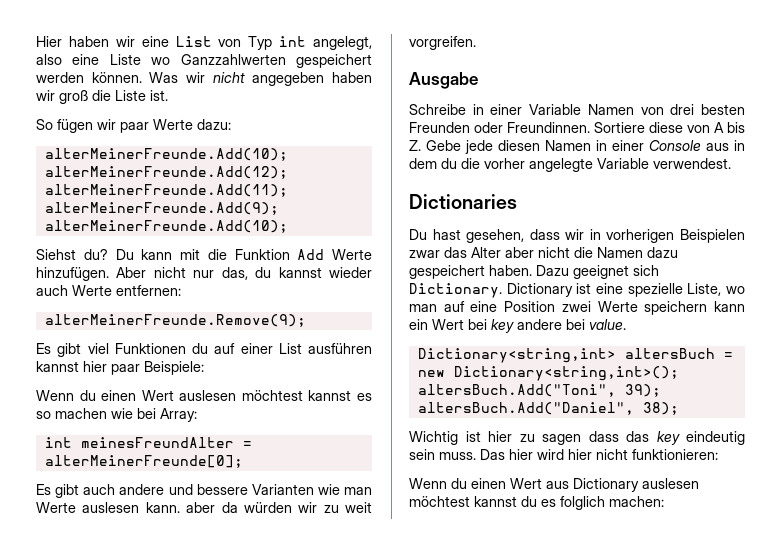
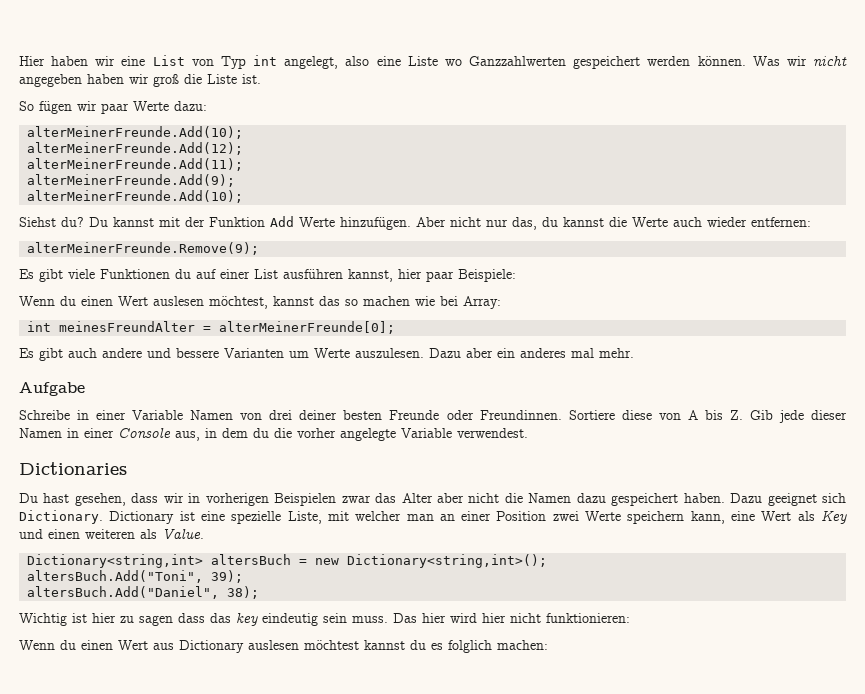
- Du kann mit die Funktion Add Werte hinzufügen.
+ Du kannst mit der Funktion Add Werte hinzufügen.
- Aber nicht nur das, du kannst wieder auch Werte entfernen:
+ Aber nicht nur das, du kannst die Werte auch wieder entfernen:
- Es gibt viel Funktionen du auf einer List ausführen kannst hier paar Beispiele:
+ Es gibt viele Funktionen du auf einer List ausführen kannst, hier paar Beispiele:
- Wenn du einen Wert auslesen möchtest kannst es so machen wie bei Array:
+ Wenn du einen Wert auslesen möchtest, kannst das so machen wie bei Array:
- Es gibt auch andere und bessere Varianten wie man Werte auslesen kann. aber da würden wir zu weit vorgreifen.
- Ausgabe
+ Es gibt auch andere und bessere Varianten um Werte auszulesen. Dazu aber ein anderes mal mehr.
+ Aufgabe
- Schreibe in einer Variable Namen von drei besten Freunden oder Freundinnen.
+ Schreibe in einer Variable Namen von drei deiner besten Freunde oder Freundinnen.
- Sortiere diese von A bis Z. Gebe jede diesen Namen in einer Console aus in dem du die vorher angelegte Variable verwendest.
+ Sortiere diese von A bis Z. Gib jede dieser Namen in einer Console aus, in dem du die vorher angelegte Variable verwendest.
- Dictionary ist eine spezielle Liste, wo man auf eine Position zwei Werte speichern kann ein Wert bei key andere bei value.
+ Dictionary ist eine spezielle Liste, mit welcher man an einer Position zwei Werte speichern kann, eine Wert als Key und einen weiteren als Value.

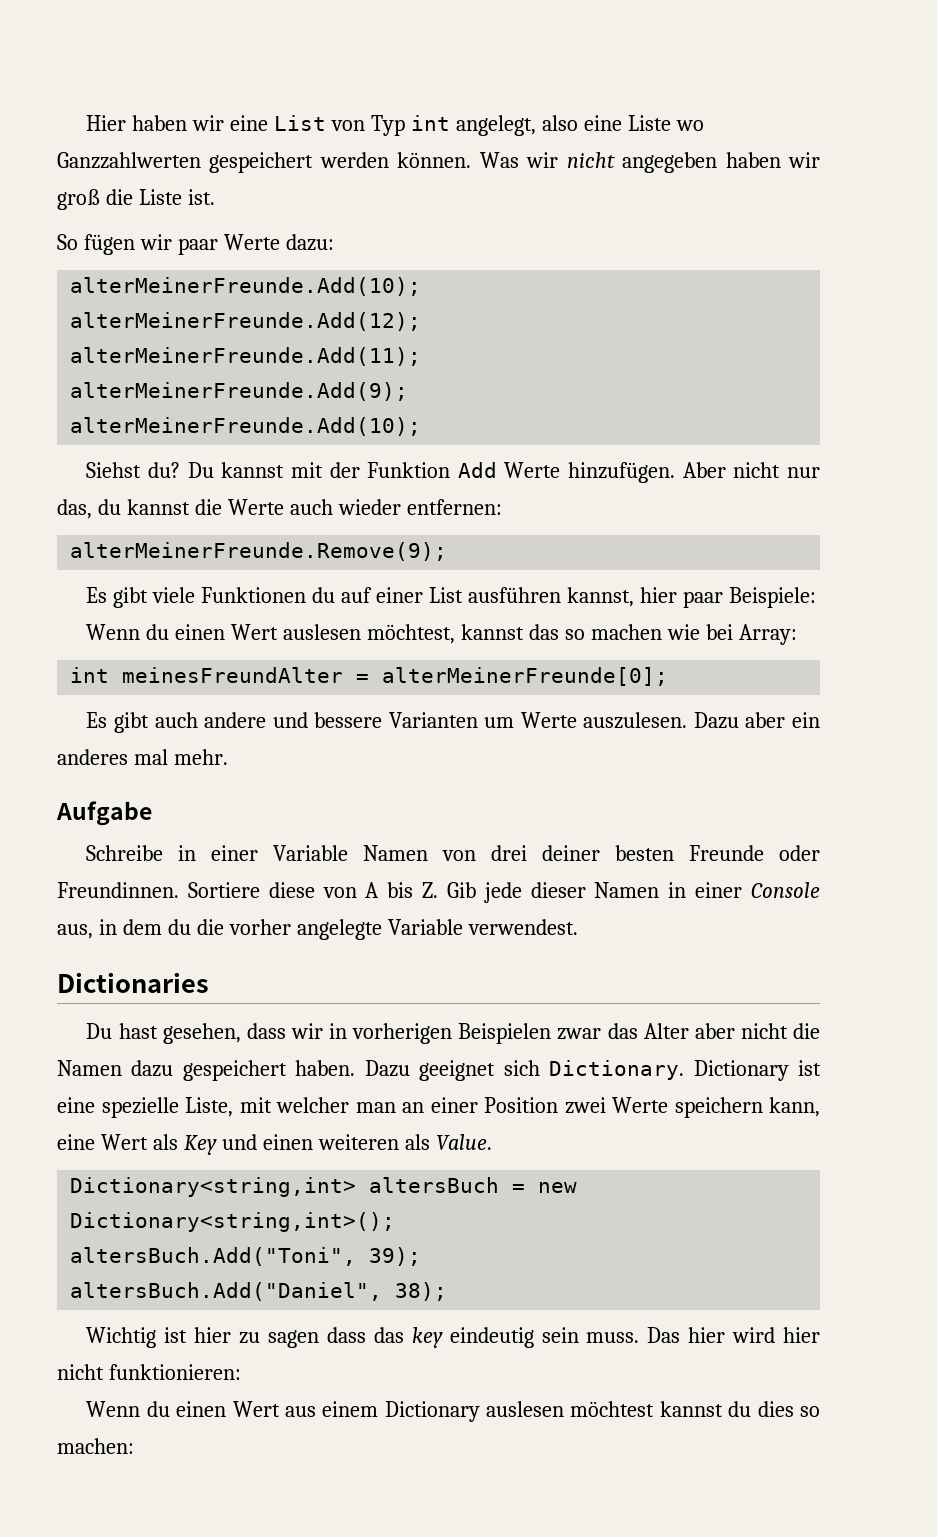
- Wenn du einen Wert aus Dictionary auslesen möchtest kannst du es folglich machen:
+ Wenn du einen Wert aus einem Dictionary auslesen möchtest kannst du dies so machen:

